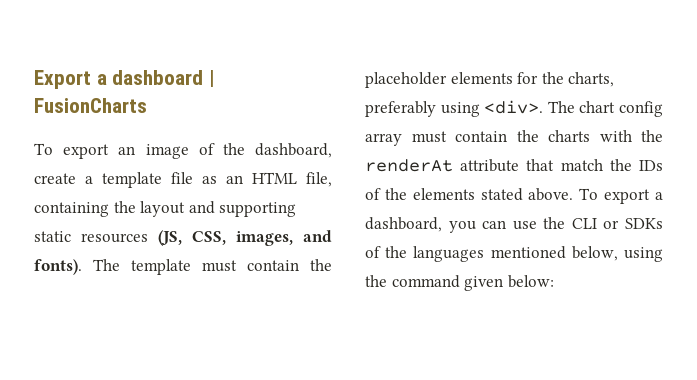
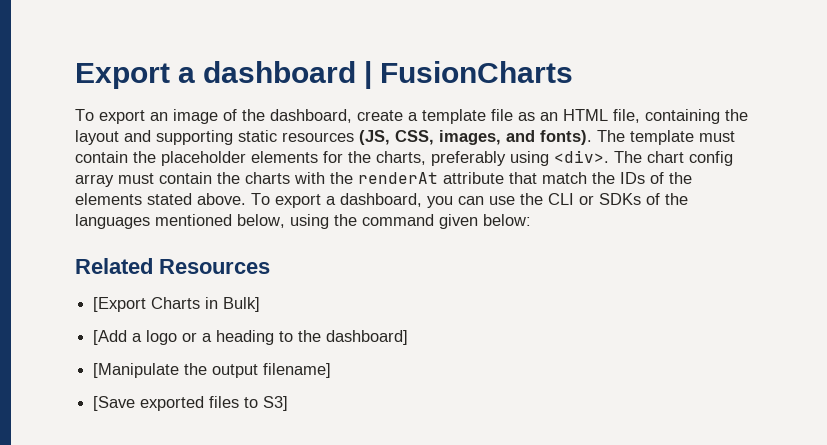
+ Related Resources
+ [Export Charts in Bulk]
+ [Add a logo or a heading to the dashboard]
+ [Manipulate the output filename]
+ [Save exported files to S3]

